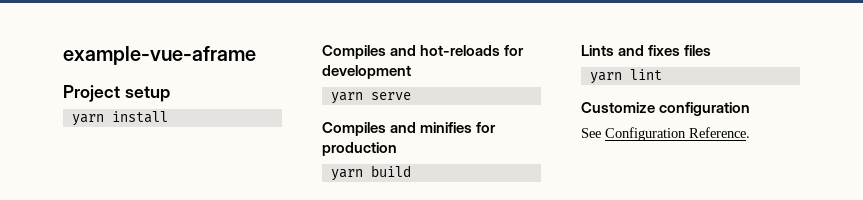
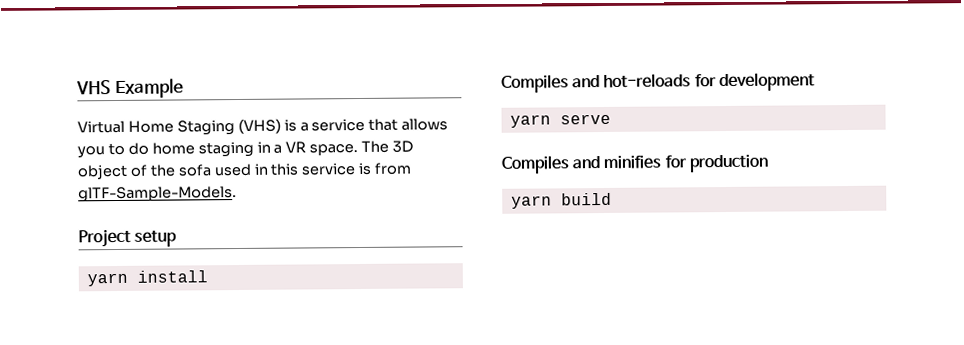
- example-vue-aframe
+ VHS Example
+ Virtual Home Staging (VHS) is a service that allows you to do home staging in a VR space. The 3D object of the sofa used in this service is from glTF-Sample-Models.
- Lints and fixes files
- yarn lint
- Customize configuration
- See Configuration Reference.

